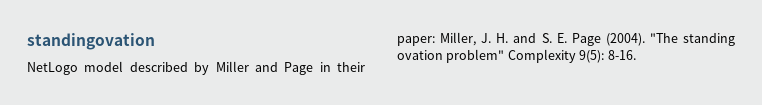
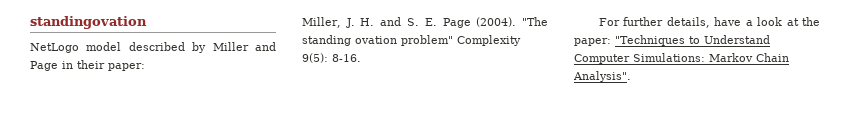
- NetLogo model described by Miller and Page in their paper: Miller, J. H. and S. E. Page (2004).
+ NetLogo model described by Miller and Page in their paper:
+ Miller, J. H. and S. E. Page (2004).
+ For further details, have a look at the paper: "Techniques to Understand Computer Simulations: Markov Chain Analysis".

